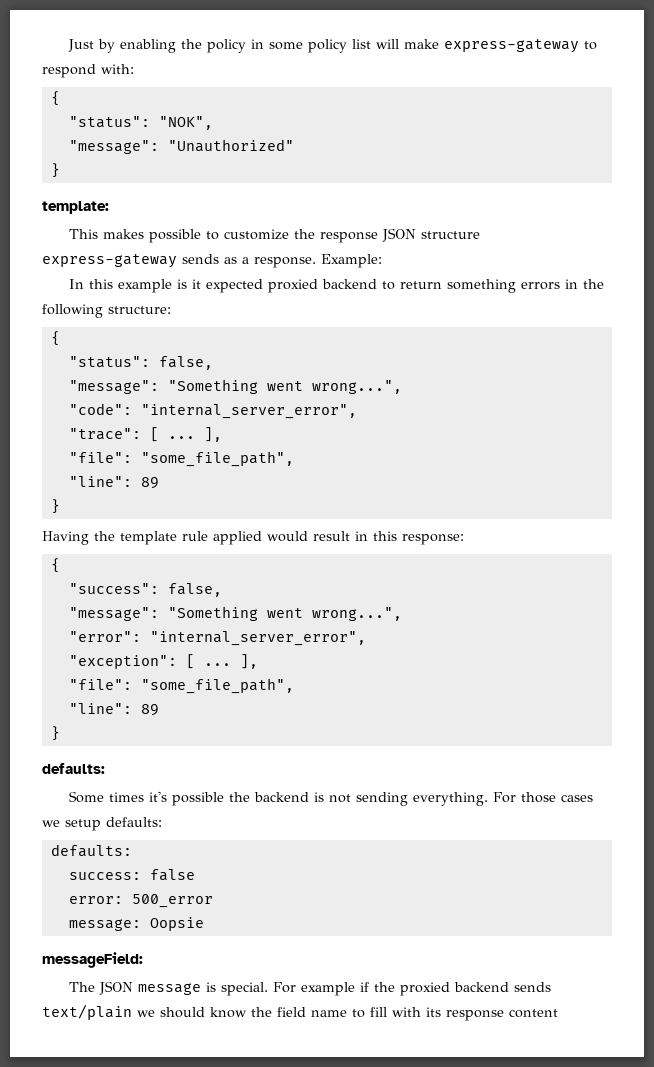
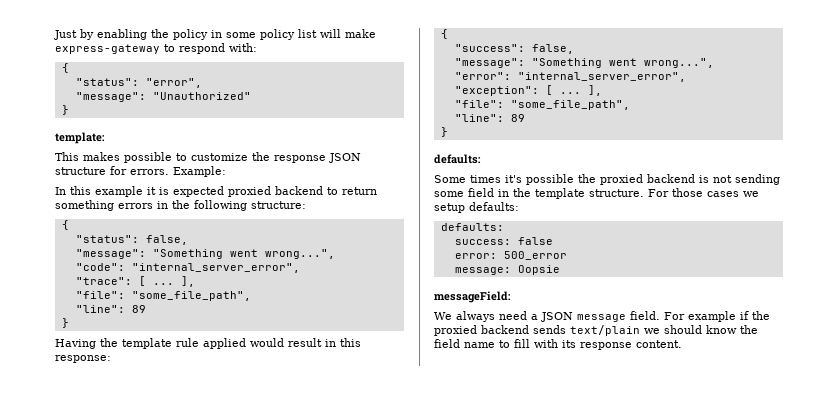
- "status": "NOK",
+ "status": "error",
- This makes possible to customize the response JSON structure express-gateway sends as a response.
+ This makes possible to customize the response JSON structure for errors.
- In this example is it expected proxied backend to return something errors in the following structure:
+ In this example it is expected proxied backend to return something errors in the following structure:
- Some times it's possible the backend is not sending everything.
+ Some times it's possible the proxied backend is not sending some field in the template structure.
- The JSON message is special.
+ We always need a JSON message field.
- For example if the proxied backend sends text/plain we should know the field name to fill with its response content
+ For example if the proxied backend sends text/plain we should know the field name to fill with its response content.

